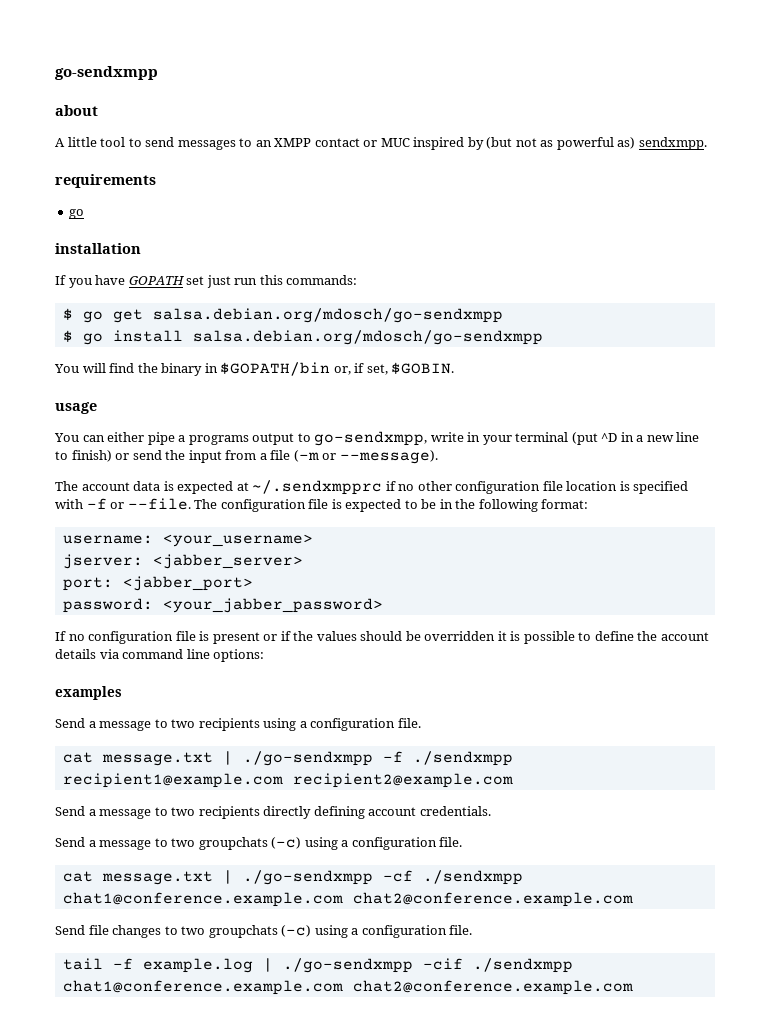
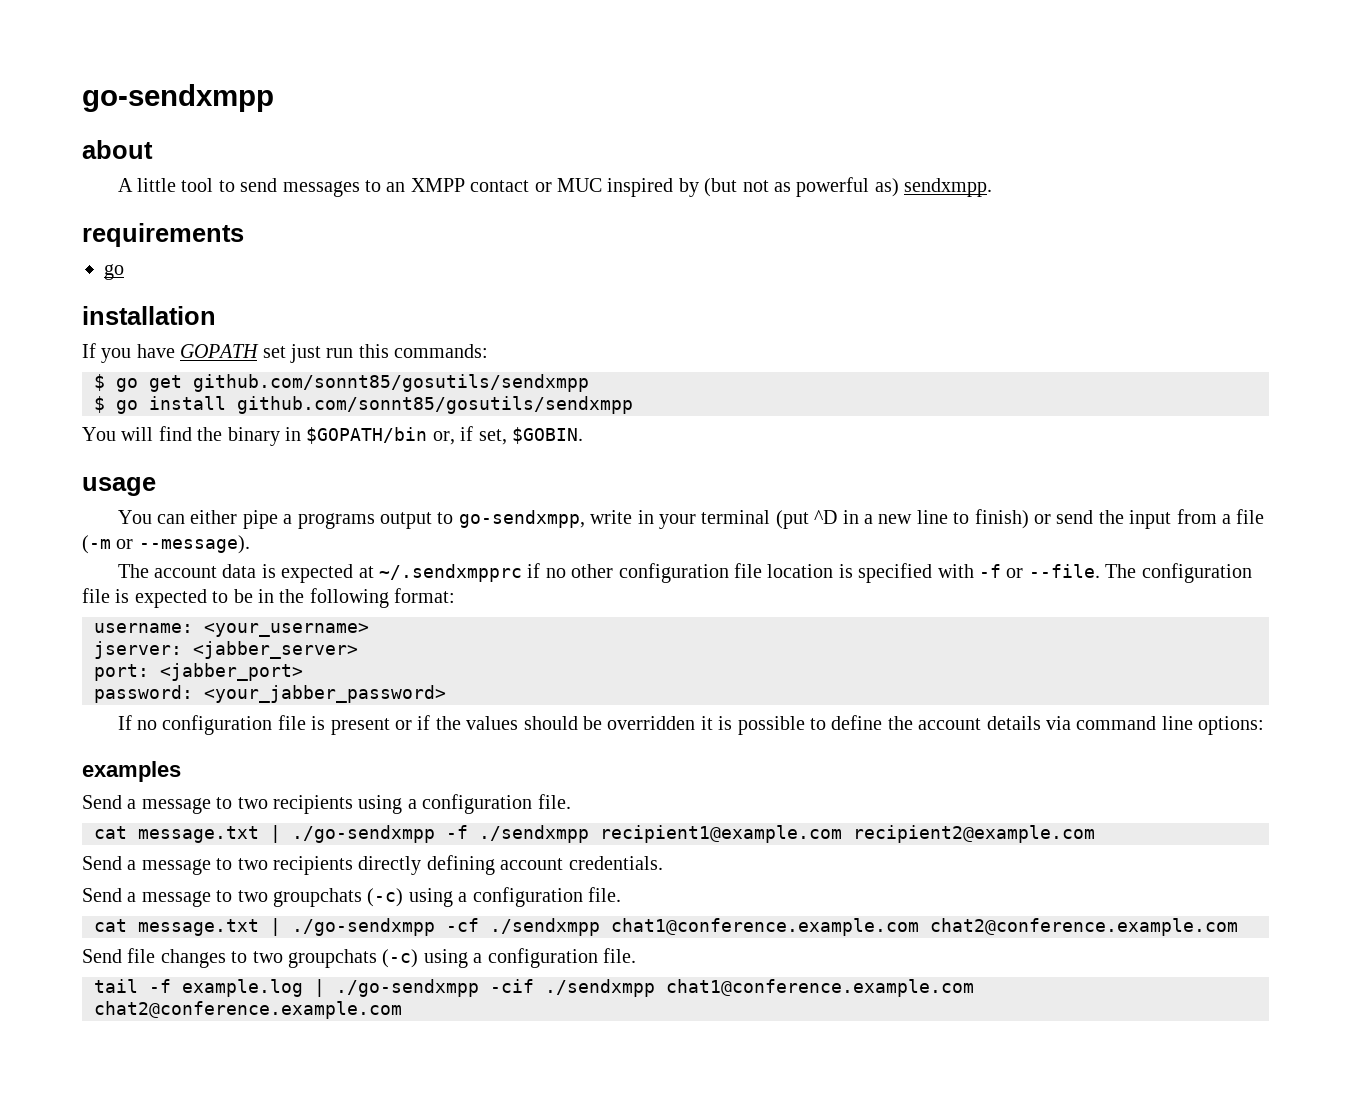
- $ go get salsa.debian.org/mdosch/go-sendxmpp
+ $ go get github.com/sonnt85/gosutils/sendxmpp
- $ go install salsa.debian.org/mdosch/go-sendxmpp
+ $ go install github.com/sonnt85/gosutils/sendxmpp

